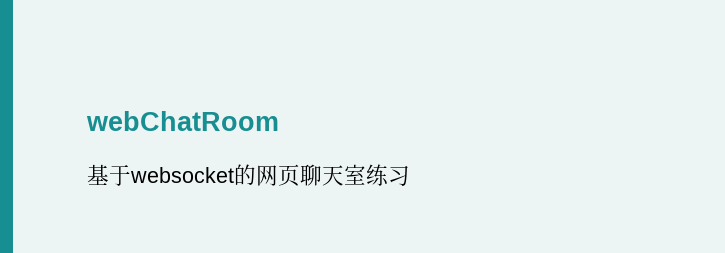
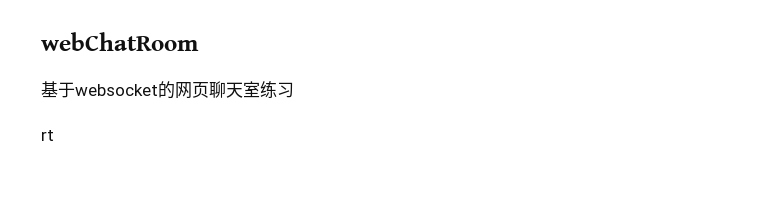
+ rt

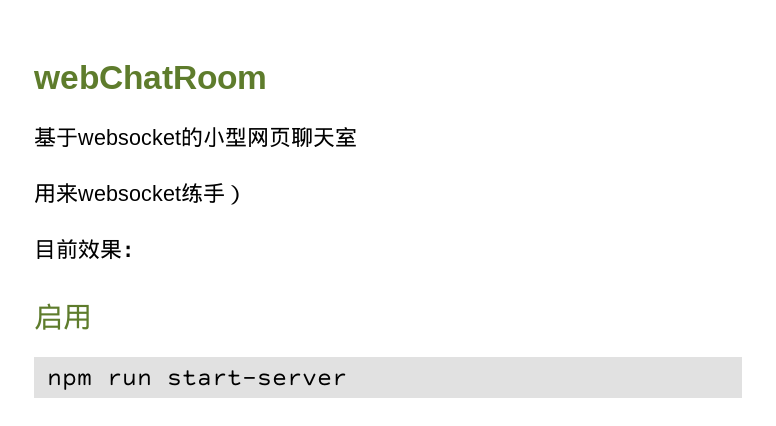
- 基于websocket的网页聊天室练习
- rt
+ 基于websocket的小型网页聊天室
+ 用来websocket练手）
+ 目前效果：
+ 启用
+ npm run start-server

